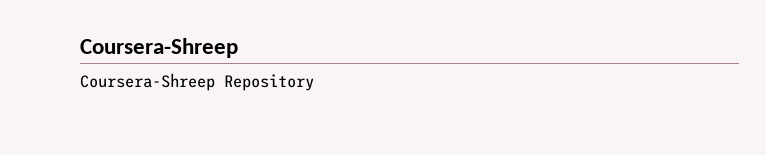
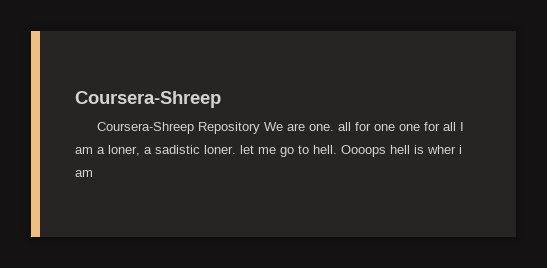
- Coursera-Shreep Repository
+ Coursera-Shreep Repository We are one. all for one one for all I am a loner, a sadistic loner. let me go to hell. Oooops hell is wher i am

